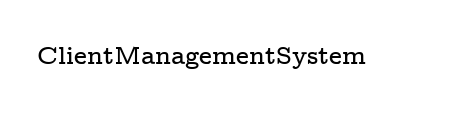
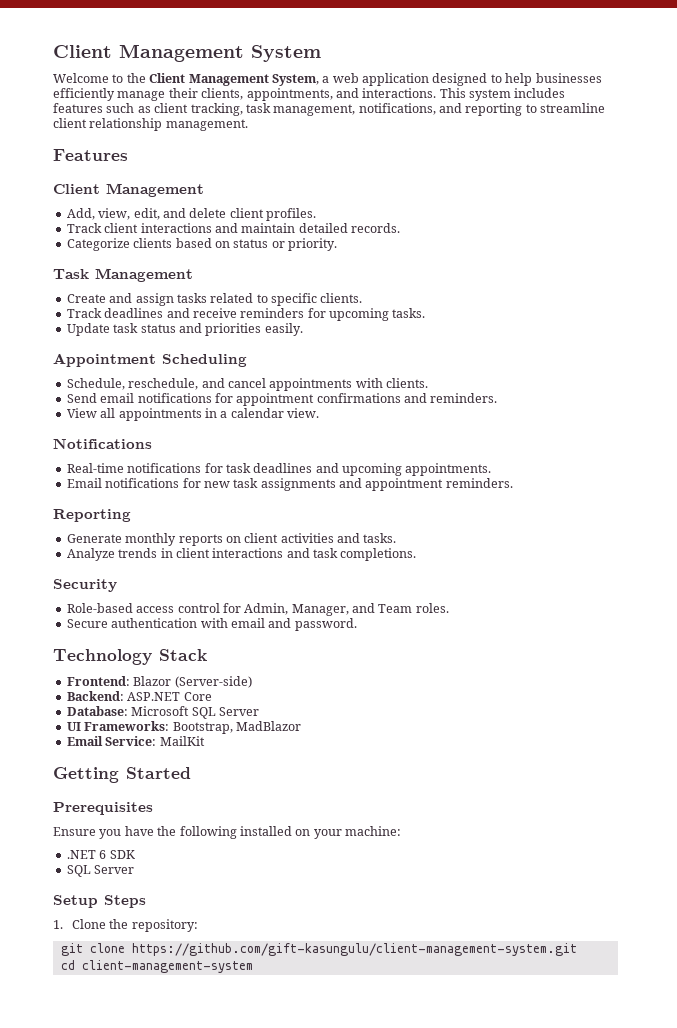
- ClientManagementSystem
+ Client Management System
+ Welcome to the Client Management System, a web application designed to help businesses efficiently manage their clients, appointments, and interactions. This system includes features such as client tracking, task management, notifications, and reporting to streamline client relationship management.
+ Features
+ Client Management
+ Add, view, edit, and delete client profiles.
+ Track client interactions and maintain detailed records.
+ Categorize clients based on status or priority.
+ Task Management
+ Create and assign tasks related to specific clients.
+ Track deadlines and receive reminders for upcoming tasks.
+ Update task status and priorities easily.
+ Appointment Scheduling
+ Schedule, reschedule, and cancel appointments with clients.
+ Send email notifications for appointment confirmations and reminders.
+ View all appointments in a calendar view.
+ Notifications
+ Real-time notifications for task deadlines and upcoming appointments.
+ Email notifications for new task assignments and appointment reminders.
+ Reporting
+ Generate monthly reports on client activities and tasks.
+ Analyze trends in client interactions and task completions.
+ Security
+ Role-based access control for Admin, Manager, and Team roles.
+ Secure authentication with email and password.
+ Technology Stack
+ Frontend: Blazor (Server-side)
+ Backend: ASP.NET Core
+ Database: Microsoft SQL Server
+ UI Frameworks: Bootstrap, MadBlazor
+ Email Service: MailKit
+ Getting Started
+ Prerequisites
+ Ensure you have the following installed on your machine:
+ .NET 6 SDK
+ SQL Server
+ Setup Steps
+ 1. Clone the repository:
+ git clone https://github.com/gift-kasungulu/client-management-system.git
+ cd client-management-system

